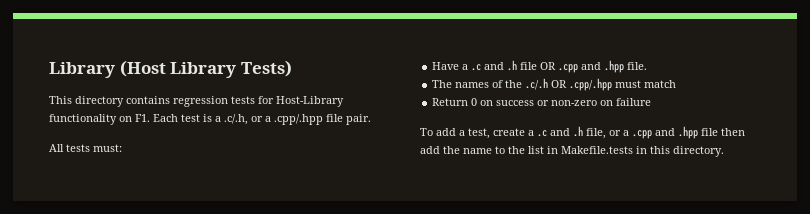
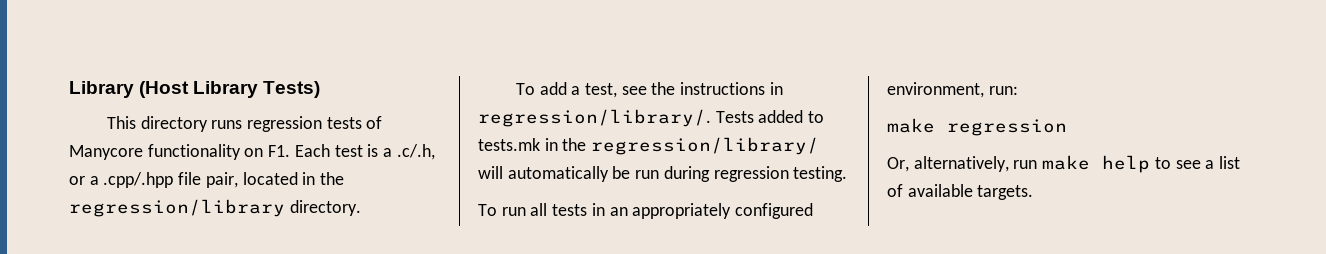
- This directory contains regression tests for Host-Library functionality on F1. Each test is a .c/.h, or a .cpp/.hpp file pair.
- All tests must:
- Have a .c and .h file OR .cpp and .hpp file.
- The names of the .c/.h OR .cpp/.hpp must match
- Return 0 on success or non-zero on failure
- To add a test, create a .c and .h file, or a .cpp and .hpp file then add the name to the list in Makefile.tests in this directory.
+ This directory runs regression tests of Manycore functionality on F1. Each test is a .c/.h, or a .cpp/.hpp file pair, located in the regression/library directory.
+ To add a test, see the instructions in regression/library/. Tests added to tests.mk in the regression/library/ will automatically be run during regression testing.
+ To run all tests in an appropriately configured environment, run:
+ make regression
+ Or, alternatively, run make help to see a list of available targets.

